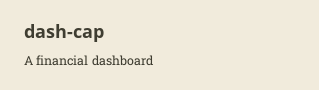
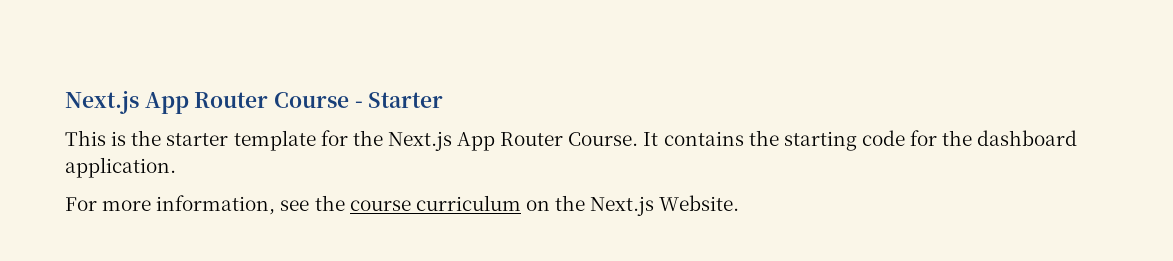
- dash-cap
- A financial dashboard
+ Next.js App Router Course - Starter
+ This is the starter template for the Next.js App Router Course. It contains the starting code for the dashboard application.
+ For more information, see the course curriculum on the Next.js Website.

